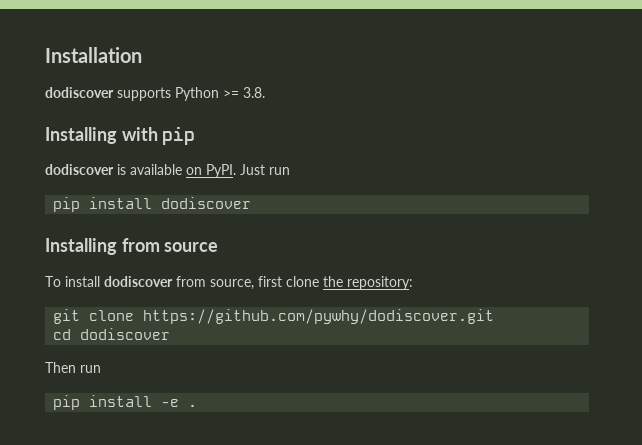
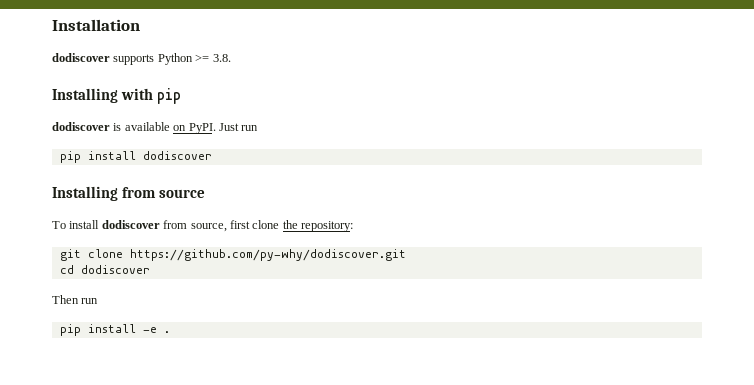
- git clone https://github.com/pywhy/dodiscover.git
+ git clone https://github.com/py-why/dodiscover.git

